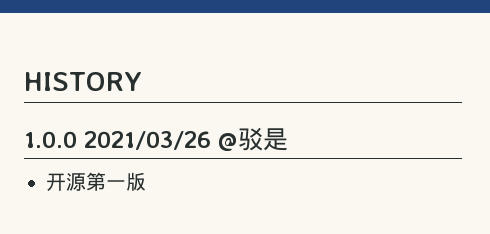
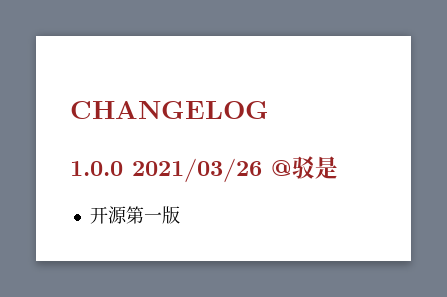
- HISTORY
+ CHANGELOG

